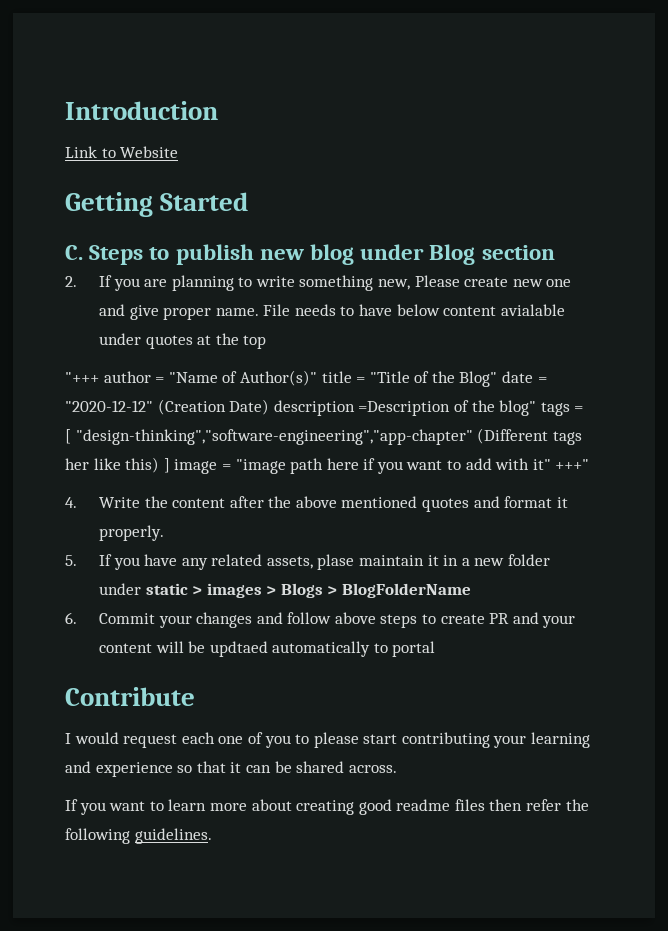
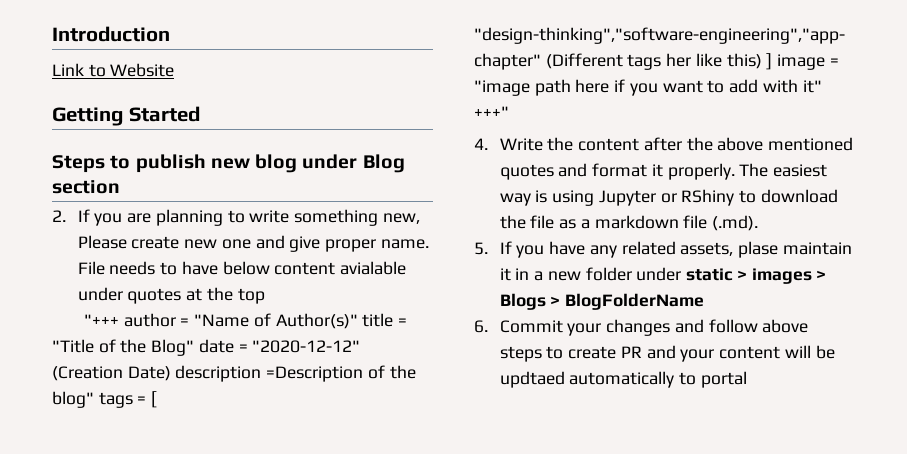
- C. Steps to publish new blog under Blog section
+ Steps to publish new blog under Blog section
+ The easiest way is using Jupyter or RShiny to download the file as a markdown file (.md).
- Contribute
- I would request each one of you to please start contributing your learning and experience so that it can be shared across.
- If you want to learn more about creating good readme files then refer the following guidelines.

